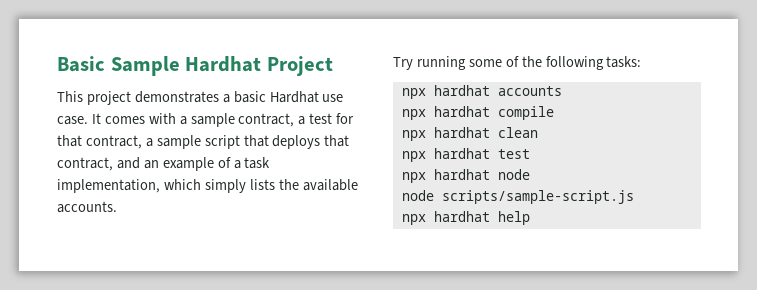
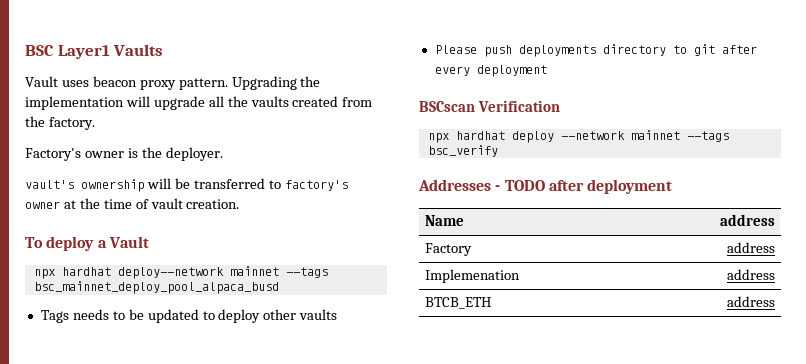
- Basic Sample Hardhat Project
- This project demonstrates a basic Hardhat use case. It comes with a sample contract, a test for that contract, a sample script that deploys that contract, and an example of a task implementation, which simply lists the available accounts.
- Try running some of the following tasks:
- npx hardhat accounts
- npx hardhat compile
- npx hardhat clean
- npx hardhat test
- npx hardhat node
- node scripts/sample-script.js
- npx hardhat help
+ BSC Layer1 Vaults
+ Vault uses beacon proxy pattern. Upgrading the implementation will upgrade all the vaults created from the factory.
+ Factory's owner is the deployer.
+ vault's ownership will be transferred to factory's owner at the time of vault creation.
+ To deploy a Vault
+ npx hardhat deploy--network mainnet --tags bsc_mainnet_deploy_pool_alpaca_busd
+ Tags needs to be updated to deploy other vaults
+ Please push deployments directory to git after every deployment
+ BSCscan Verification
+ npx hardhat deploy --network mainnet --tags bsc_verify
+ Addresses - TODO after deployment
+ Name | address
+ Factory | address
+ Implemenation | address
+ BTCB_ETH | address

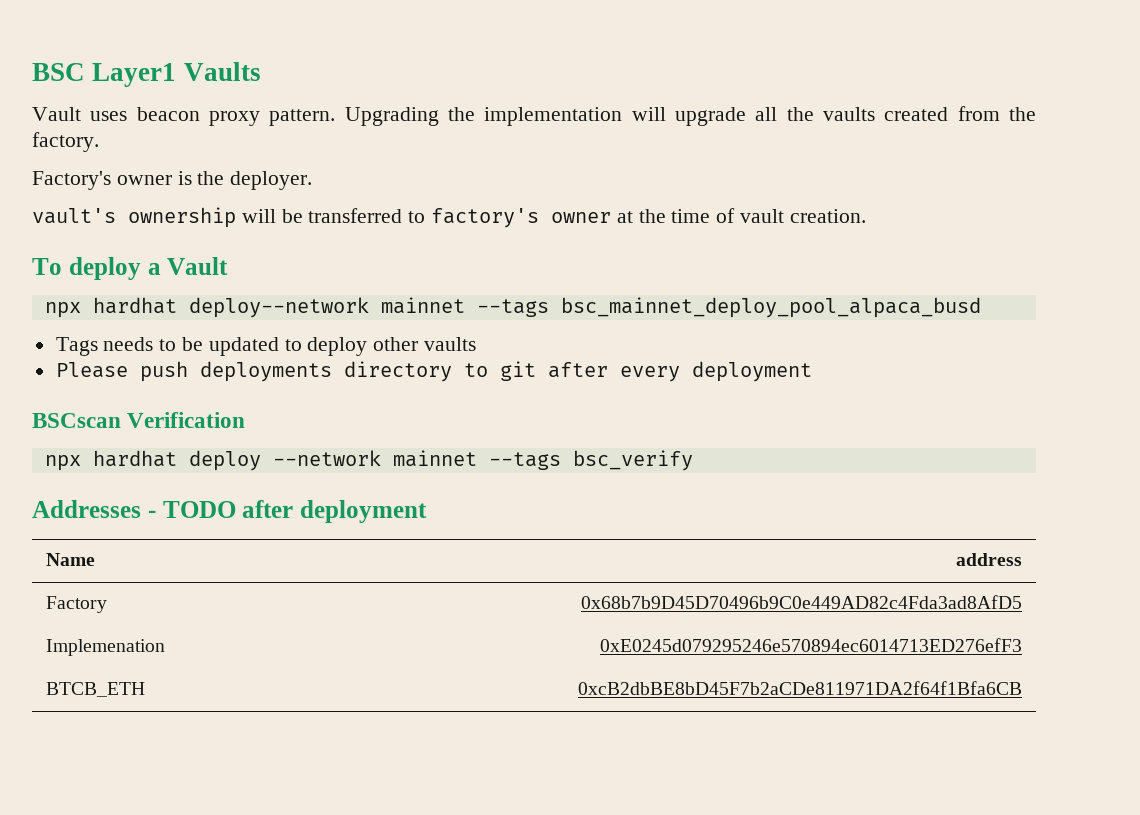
- Factory | address
+ Factory | 0x68b7b9D45D70496b9C0e449AD82c4Fda3ad8AfD5
- Implemenation | address
+ Implemenation | 0xE0245d079295246e570894ec6014713ED276efF3
- BTCB_ETH | address
+ BTCB_ETH | 0xcB2dbBE8bD45F7b2aCDe811971DA2f64f1Bfa6CB

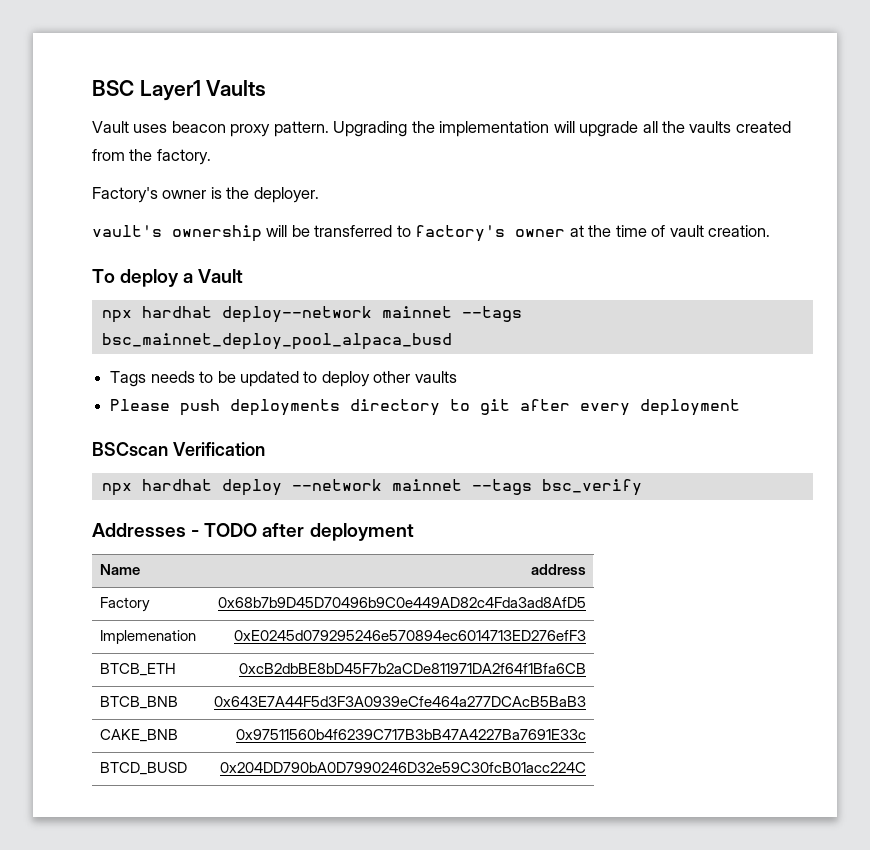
+ BTCB_BNB | 0x643E7A44F5d3F3A0939eCfe464a277DCAcB5BaB3
+ CAKE_BNB | 0x97511560b4f6239C717B3bB47A4227Ba7691E33c
+ BTCD_BUSD | 0x204DD790bA0D7990246D32e59C30fcB01acc224C

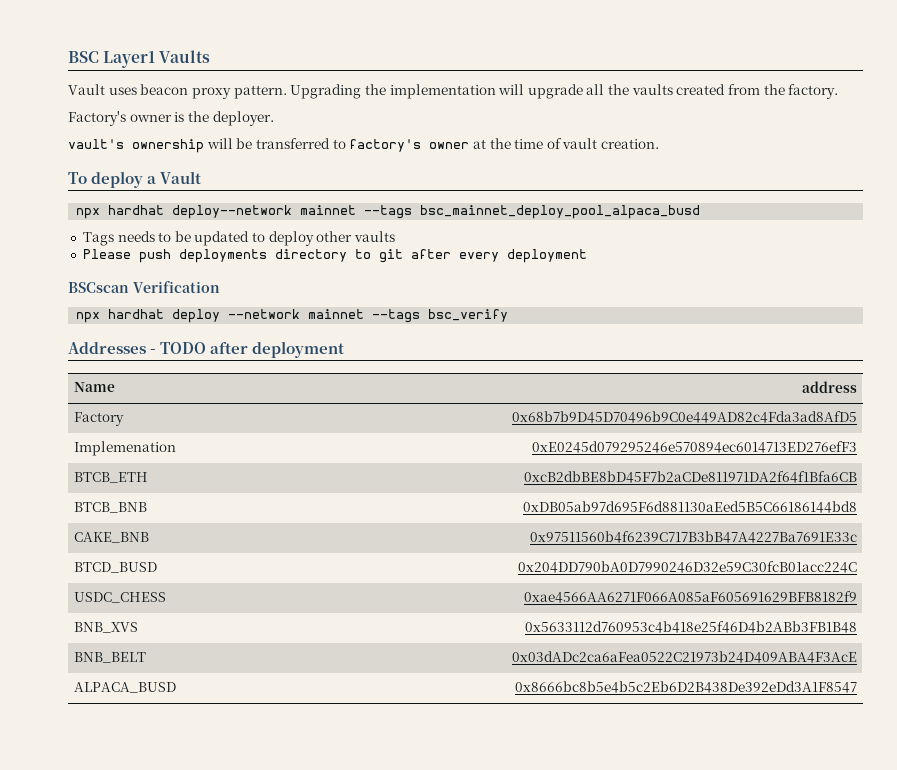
- BTCB_BNB | 0x643E7A44F5d3F3A0939eCfe464a277DCAcB5BaB3
+ BTCB_BNB | 0xDB05ab97d695F6d881130aEed5B5C66186144bd8
+ USDC_CHESS | 0xae4566AA6271F066A085aF605691629BFB8182f9
+ BNB_XVS | 0x5633112d760953c4b418e25f46D4b2ABb3FB1B48
+ BNB_BELT | 0x03dADc2ca6aFea0522C21973b24D409ABA4F3AcE
+ ALPACA_BUSD | 0x8666bc8b5e4b5c2Eb6D2B438De392eDd3A1F8547

